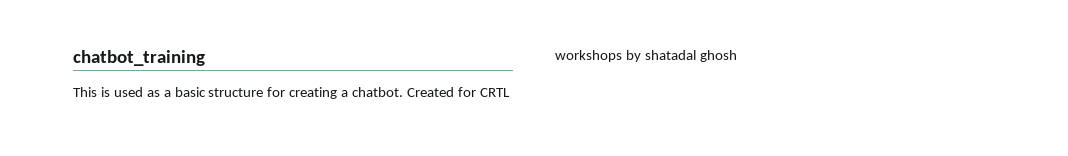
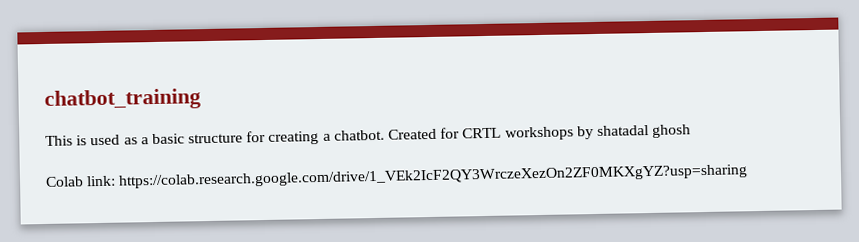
+ Colab link: https://colab.research.google.com/drive/1_VEk2IcF2QY3WrczeXezOn2ZF0MKXgYZ?usp=sharing

